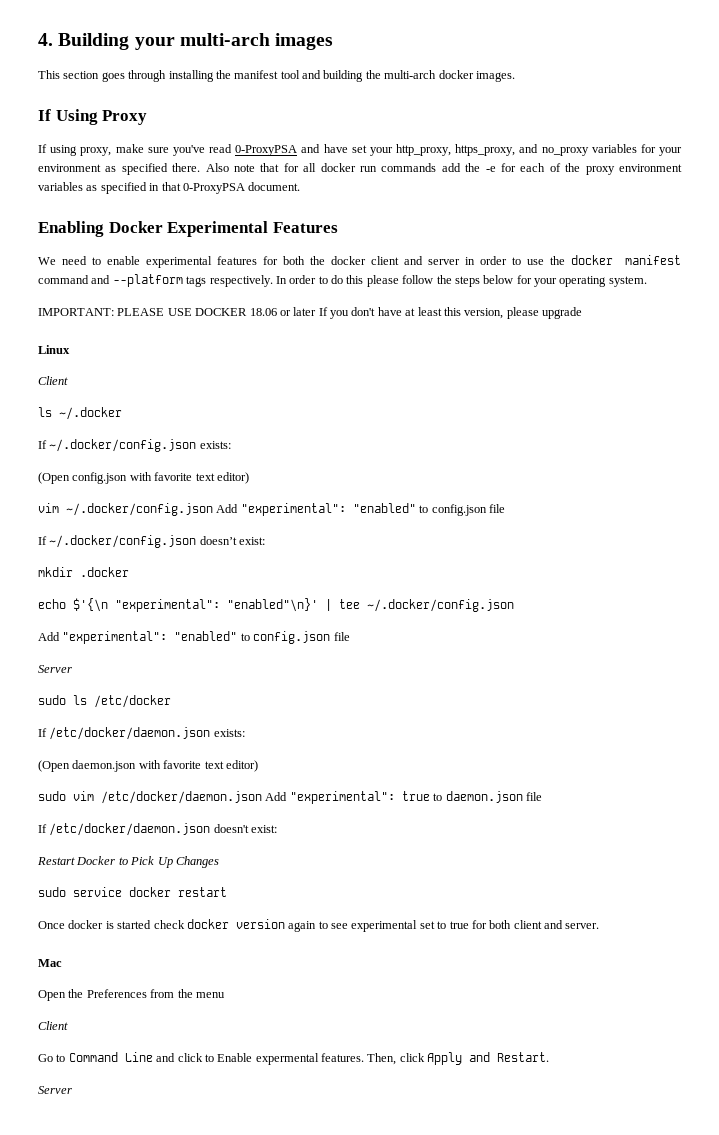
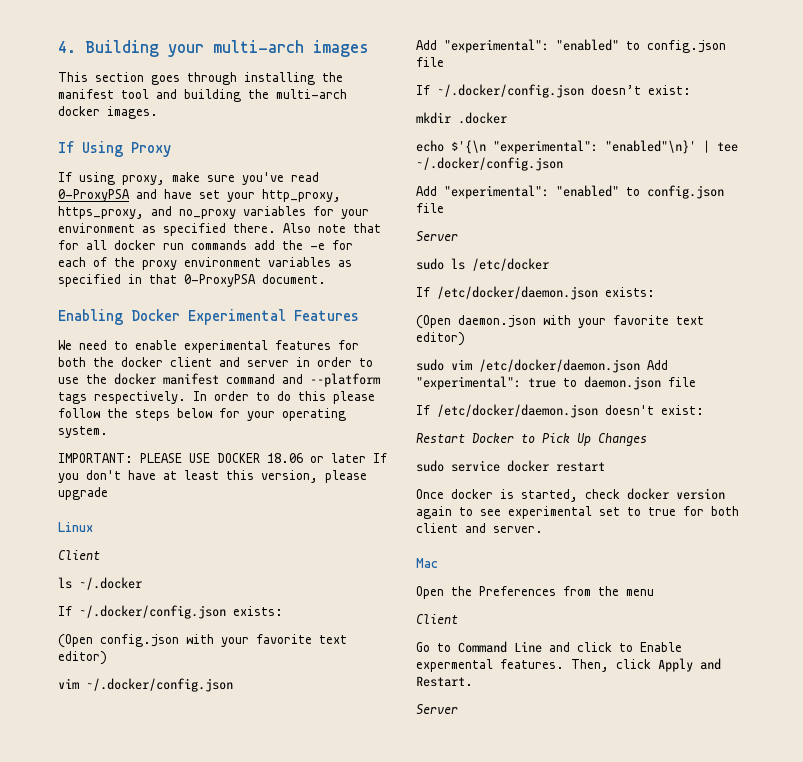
- (Open config.json with favorite text editor)
+ (Open config.json with your favorite text editor)
- vim ~/.docker/config.json Add "experimental": "enabled" to config.json file
+ vim ~/.docker/config.json
+ Add "experimental": "enabled" to config.json file
- (Open daemon.json with favorite text editor)
+ (Open daemon.json with your favorite text editor)
- Once docker is started check docker version again to see experimental set to true for both client and server.
+ Once docker is started, check docker version again to see experimental set to true for both client and server.

